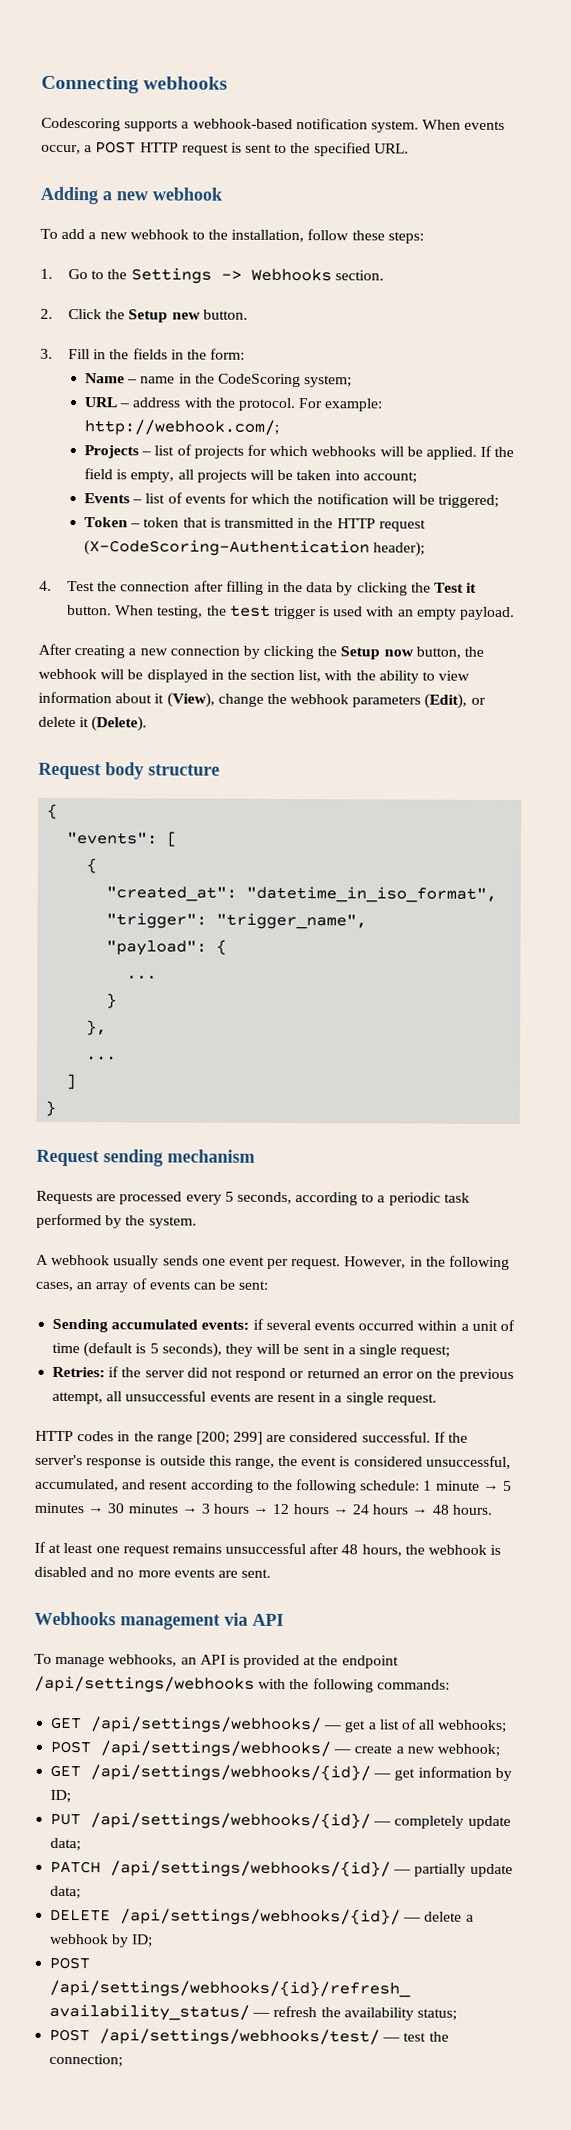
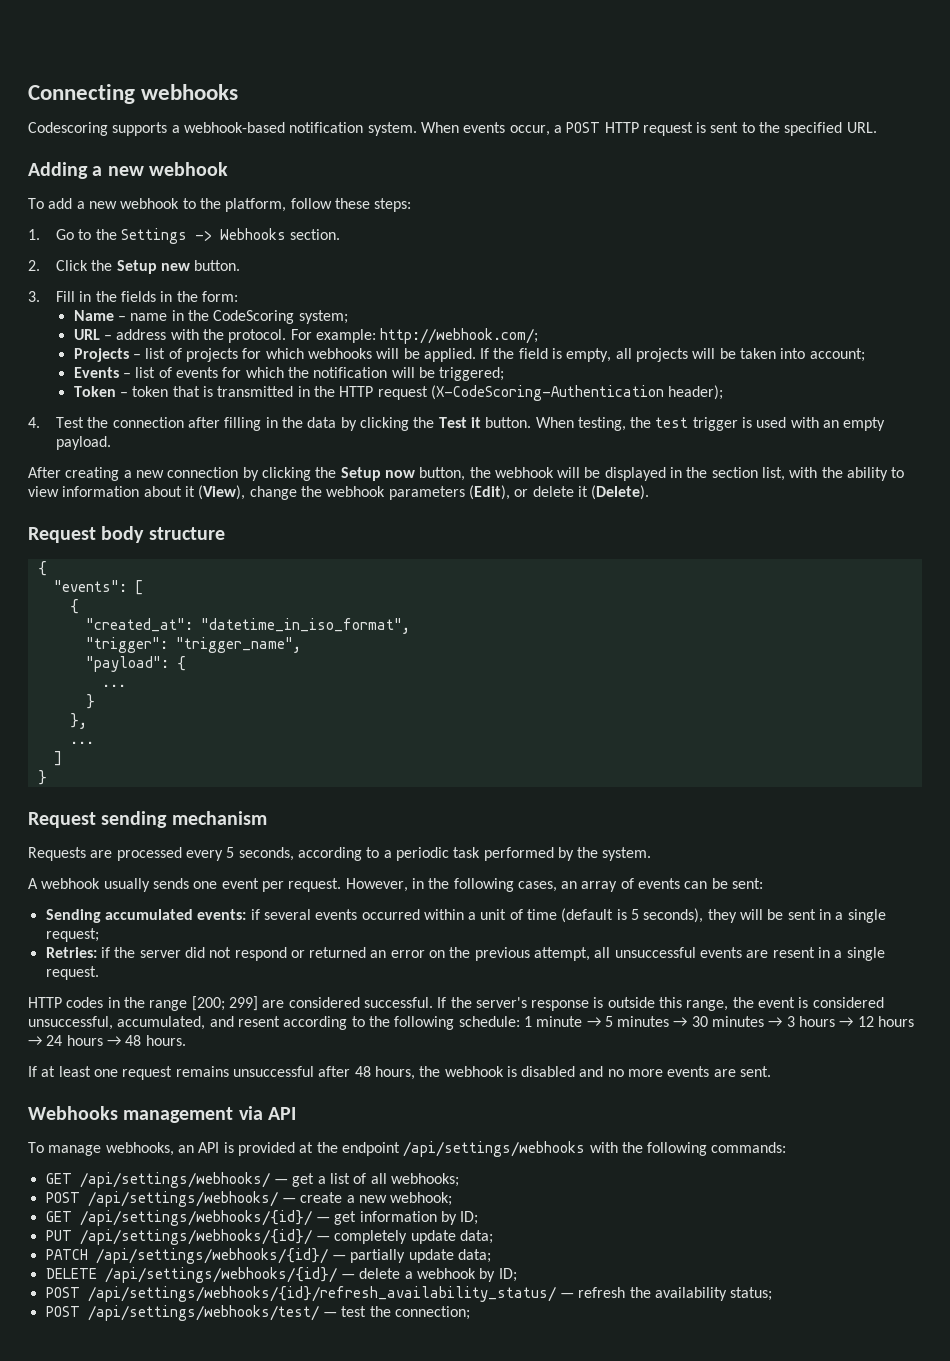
- To add a new webhook to the installation, follow these steps:
+ To add a new webhook to the platform, follow these steps:

